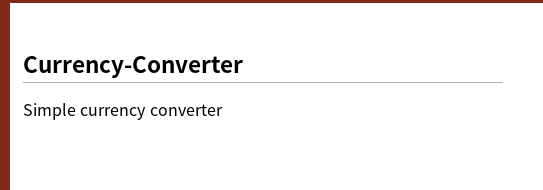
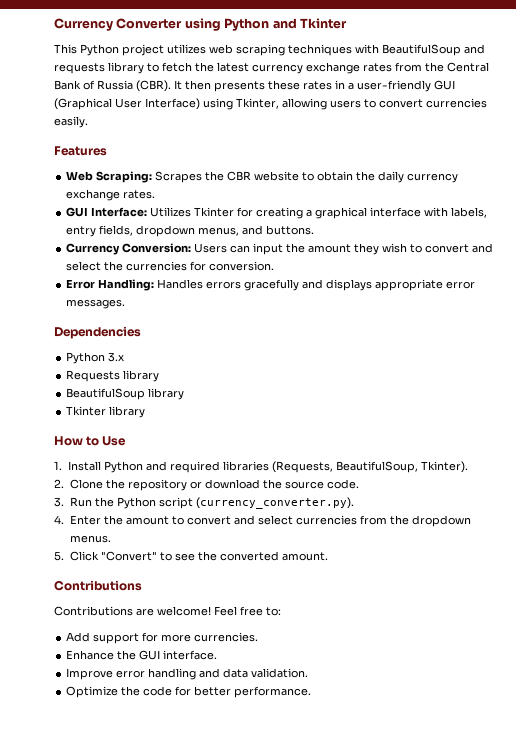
- Currency-Converter
- Simple currency converter
+ Currency Converter using Python and Tkinter
+ This Python project utilizes web scraping techniques with BeautifulSoup and requests library to fetch the latest currency exchange rates from the Central Bank of Russia (CBR). It then presents these rates in a user-friendly GUI (Graphical User Interface) using Tkinter, allowing users to convert currencies easily.
+ Features
+ Web Scraping: Scrapes the CBR website to obtain the daily currency exchange rates.
+ GUI Interface: Utilizes Tkinter for creating a graphical interface with labels, entry fields, dropdown menus, and buttons.
+ Currency Conversion: Users can input the amount they wish to convert and select the currencies for conversion.
+ Error Handling: Handles errors gracefully and displays appropriate error messages.
+ Dependencies
+ Python 3.x
+ Requests library
+ BeautifulSoup library
+ Tkinter library
+ How to Use
+ 1. Install Python and required libraries (Requests, BeautifulSoup, Tkinter).
+ 2. Clone the repository or download the source code.
+ 3. Run the Python script (currency_converter.py).
+ 4. Enter the amount to convert and select currencies from the dropdown menus.
+ 5. Click "Convert" to see the converted amount.
+ Contributions
+ Contributions are welcome! Feel free to:
+ Add support for more currencies.
+ Enhance the GUI interface.
+ Improve error handling and data validation.
+ Optimize the code for better performance.

